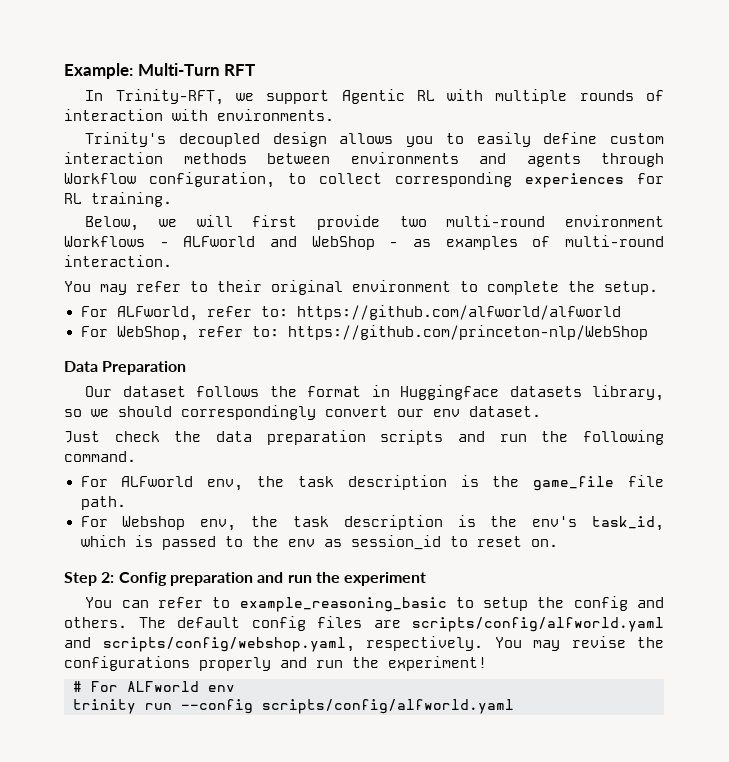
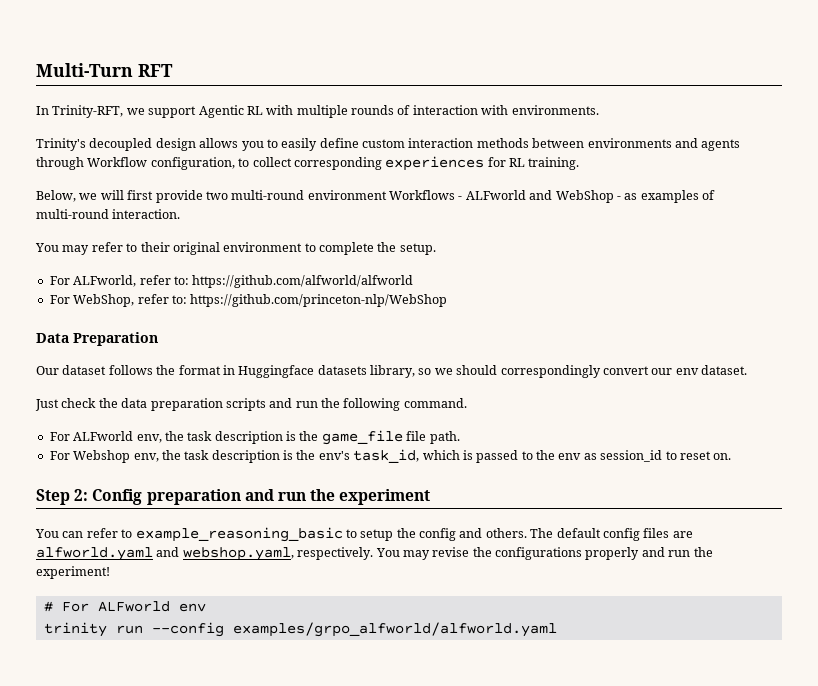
- Example: Multi-Turn RFT
+ Multi-Turn RFT
- The default config files are scripts/config/alfworld.yaml and scripts/config/webshop.yaml, respectively.
+ The default config files are alfworld.yaml and webshop.yaml, respectively.
- trinity run --config scripts/config/alfworld.yaml
+ trinity run --config examples/grpo_alfworld/alfworld.yaml

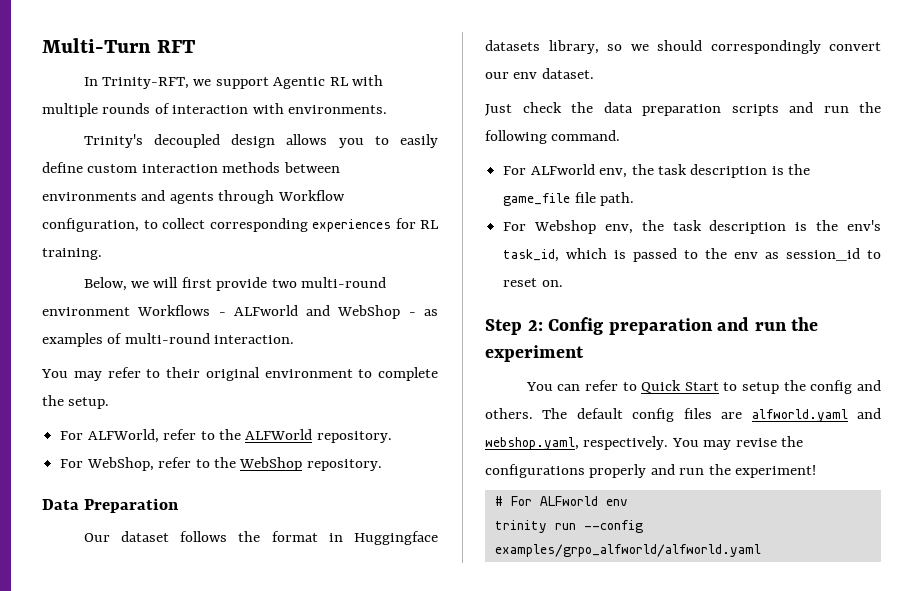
- For ALFworld, refer to: https://github.com/alfworld/alfworld
+ For ALFWorld, refer to the ALFWorld repository.
- For WebShop, refer to: https://github.com/princeton-nlp/WebShop
+ For WebShop, refer to the WebShop repository.
- You can refer to example_reasoning_basic to setup the config and others.
+ You can refer to Quick Start to setup the config and others.

